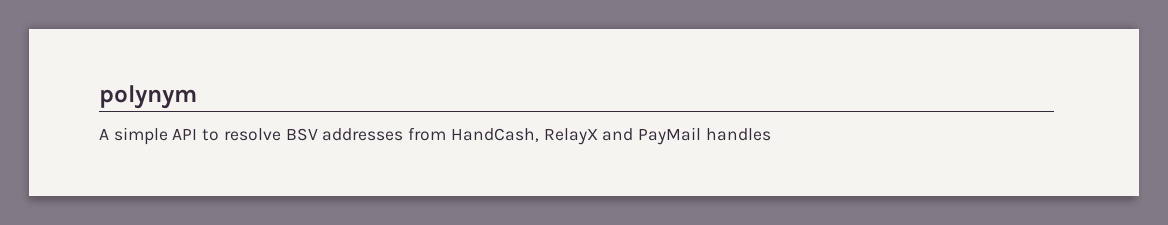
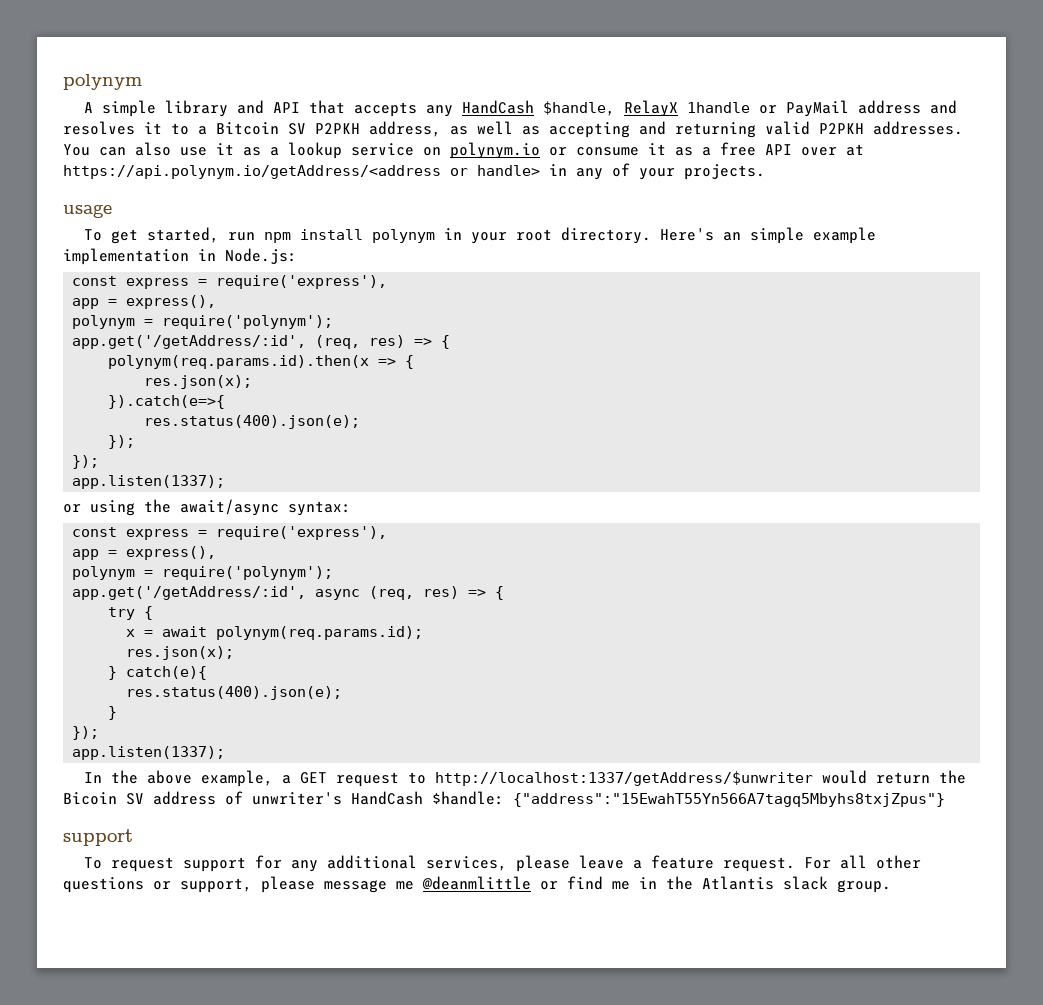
- A simple API to resolve BSV addresses from HandCash, RelayX and PayMail handles
+ A simple library and API that accepts any HandCash $handle, RelayX 1handle or PayMail address and resolves it to a Bitcoin SV P2PKH address, as well as accepting and returning valid P2PKH addresses. You can also use it as a lookup service on polynym.io or consume it as a free API over at https://api.polynym.io/getAddress/<address or handle> in any of your projects.
+ usage
+ To get started, run npm install polynym in your root directory. Here's an simple example implementation in Node.js:
+ const express = require('express'),
+ app = express(),
+ polynym = require('polynym');
+ app.get('/getAddress/:id', (req, res) => {
+ polynym(req.params.id).then(x => {
+ res.json(x);
+ }).catch(e=>{
+ res.status(400).json(e);
+ });
+ });
+ app.listen(1337);
+ or using the await/async syntax:
+ const express = require('express'),
+ app = express(),
+ polynym = require('polynym');
+ app.get('/getAddress/:id', async (req, res) => {
+ try {
+ x = await polynym(req.params.id);
+ res.json(x);
+ } catch(e){
+ res.status(400).json(e);
+ }
+ });
+ app.listen(1337);
+ In the above example, a GET request to http://localhost:1337/getAddress/$unwriter would return the Bicoin SV address of unwriter's HandCash $handle: {"address":"15EwahT55Yn566A7tagq5Mbyhs8txjZpus"}
+ support
+ To request support for any additional services, please leave a feature request. For all other questions or support, please message me @deanmlittle or find me in the Atlantis slack group.

